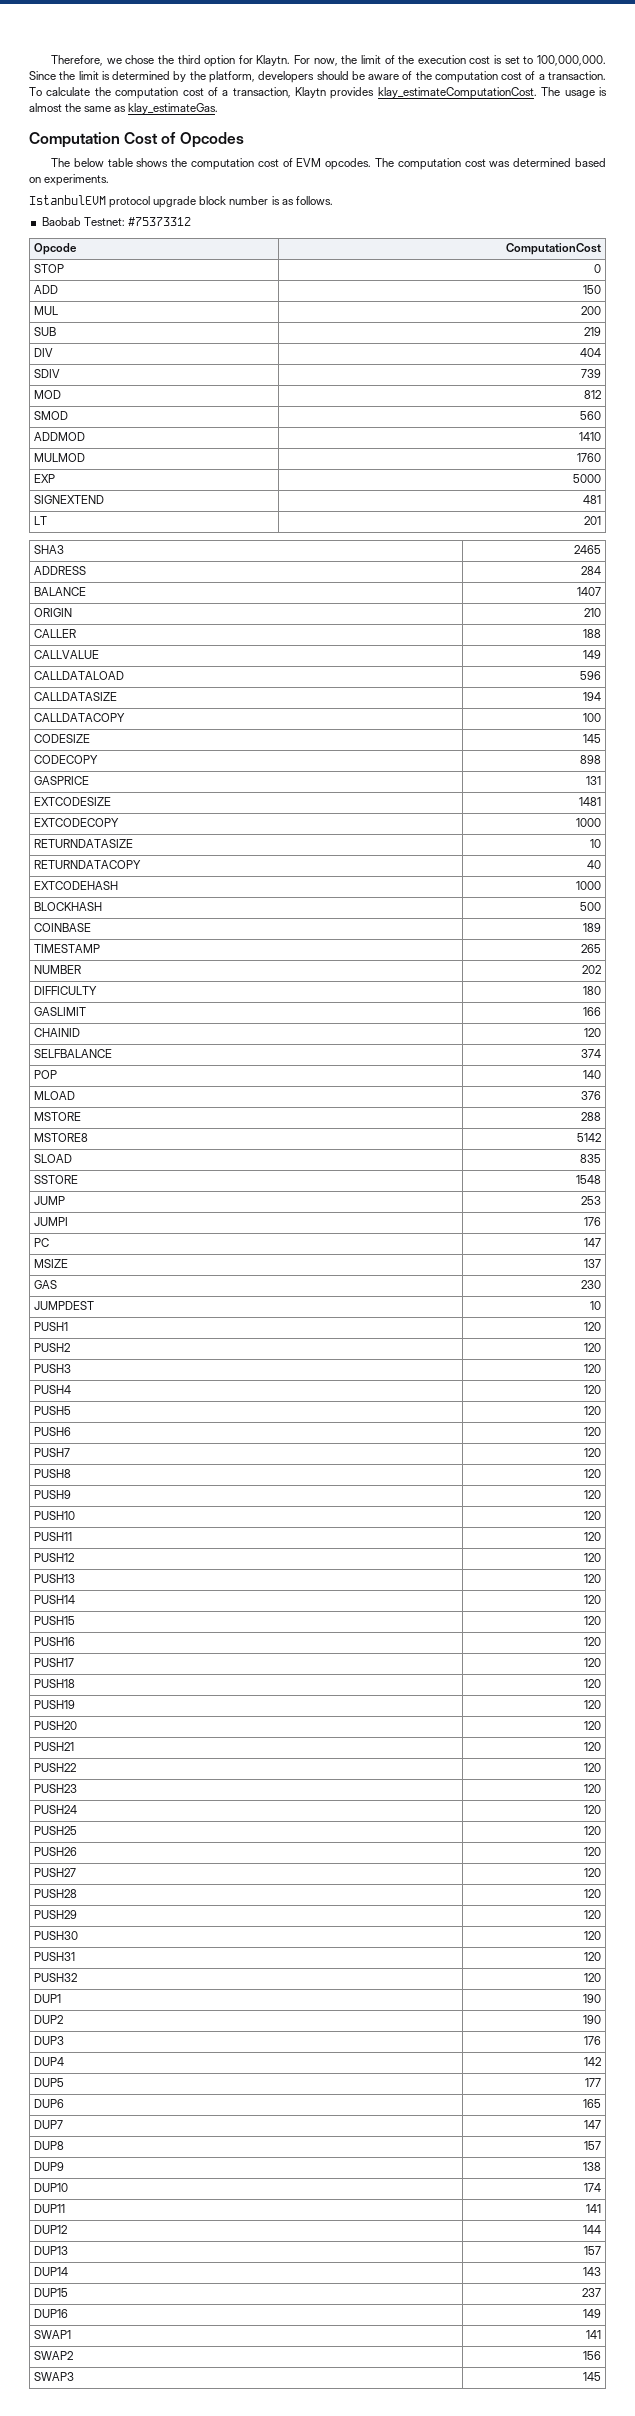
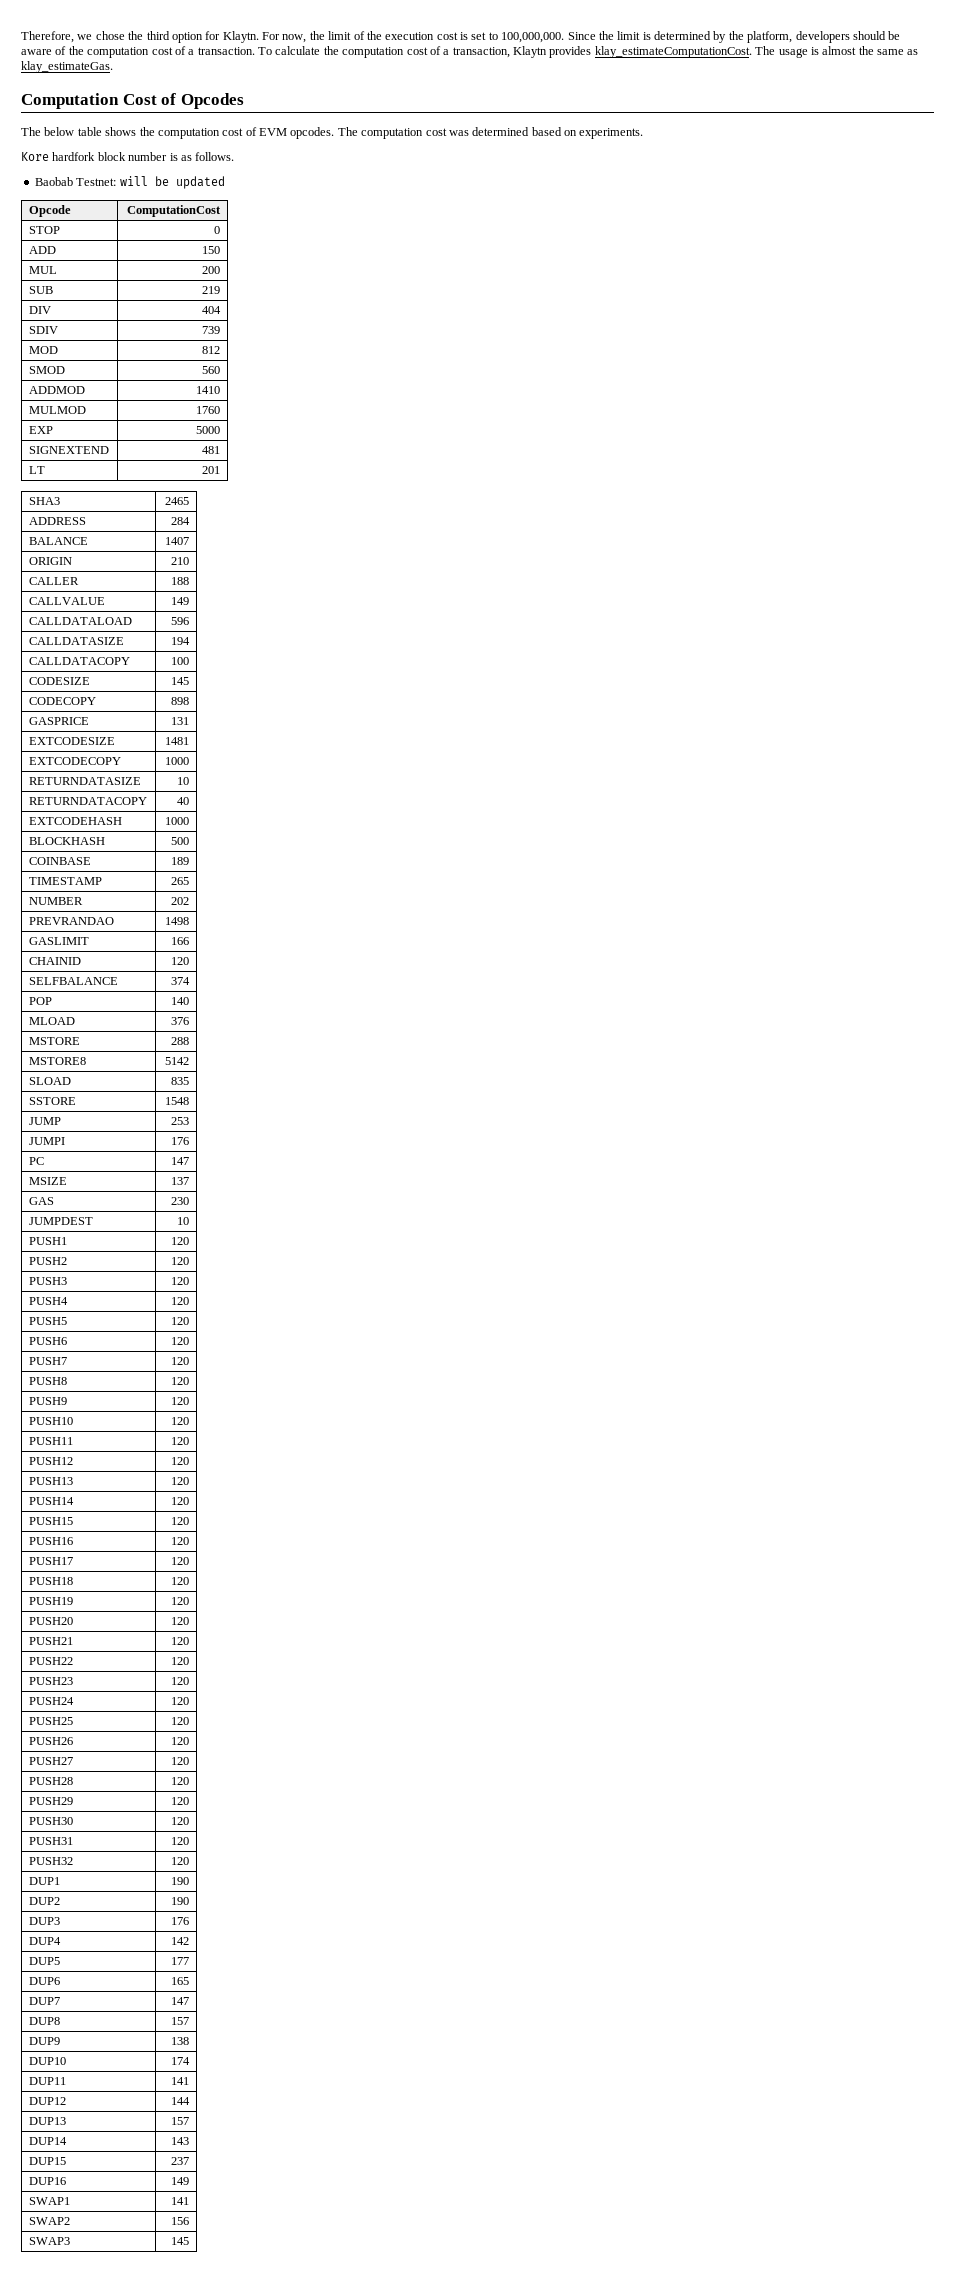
- IstanbulEVM protocol upgrade block number is as follows.
+ Kore hardfork block number is as follows.
- Baobab Testnet: #75373312
+ Baobab Testnet: will be updated
- DIFFICULTY | 180
+ PREVRANDAO | 1498

